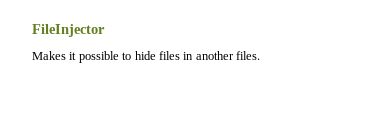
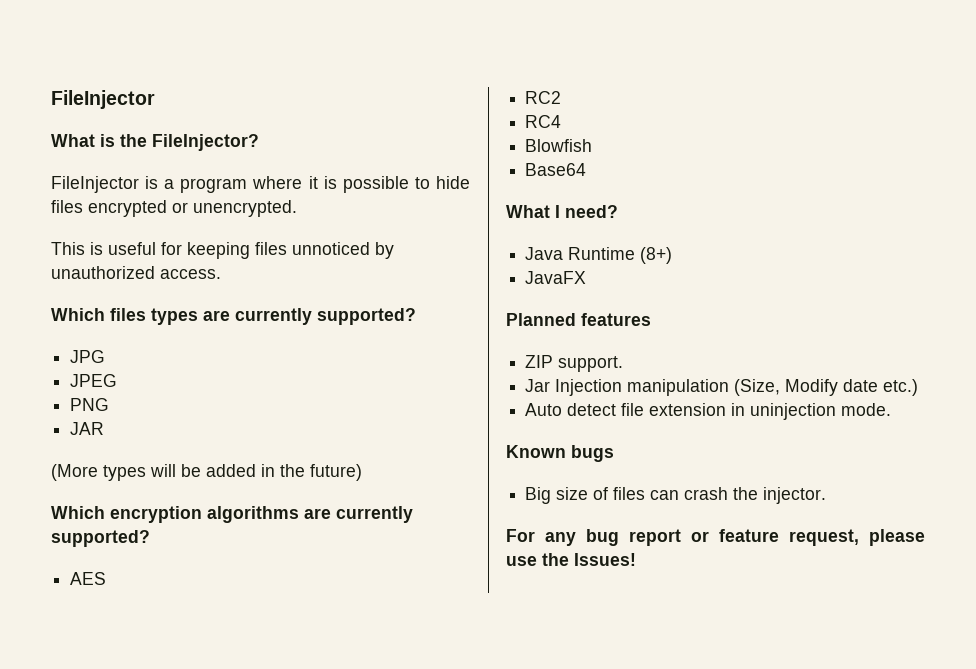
- Makes it possible to hide files in another files.
+ What is the FileInjector?
+ FileInjector is a program where it is possible to hide files encrypted or unencrypted.
+ This is useful for keeping files unnoticed by unauthorized access.
+ Which files types are currently supported?
+ JPG
+ JPEG
+ PNG
+ JAR
+ (More types will be added in the future)
+ Which encryption algorithms are currently supported?
+ AES
+ RC2
+ RC4
+ Blowfish
+ Base64
+ What I need?
+ Java Runtime (8+)
+ JavaFX
+ Planned features
+ ZIP support.
+ Jar Injection manipulation (Size, Modify date etc.)
+ Auto detect file extension in uninjection mode.
+ Known bugs
+ Big size of files can crash the injector.
+ For any bug report or feature request, please use the Issues!

